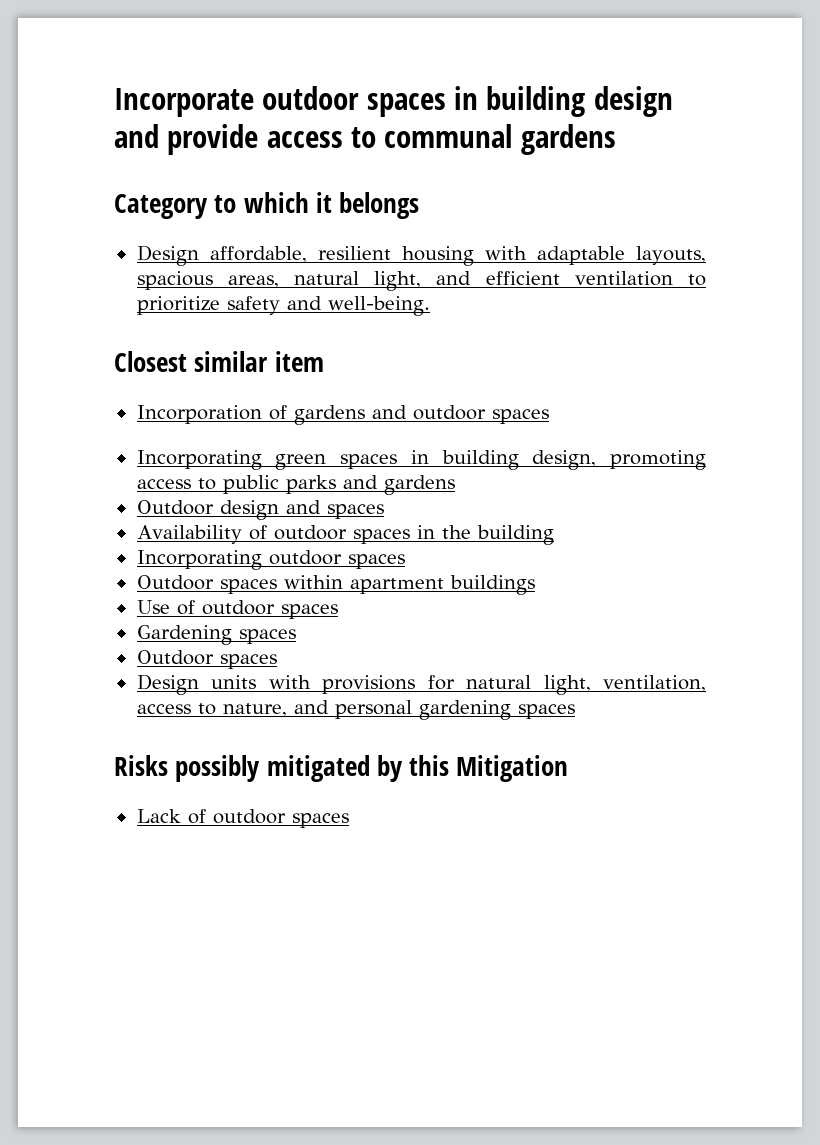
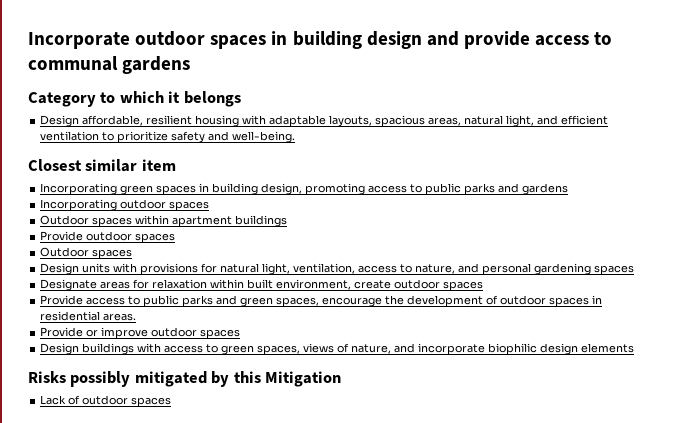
- Incorporation of gardens and outdoor spaces
- Outdoor design and spaces
- Availability of outdoor spaces in the building
- Use of outdoor spaces
- Gardening spaces
+ Provide outdoor spaces
+ Designate areas for relaxation within built environment, create outdoor spaces
+ Provide access to public parks and green spaces, encourage the development of outdoor spaces in residential areas.
+ Provide or improve outdoor spaces
+ Design buildings with access to green spaces, views of nature, and incorporate biophilic design elements

